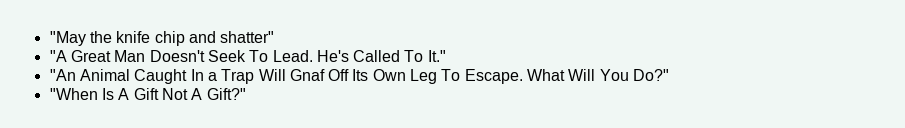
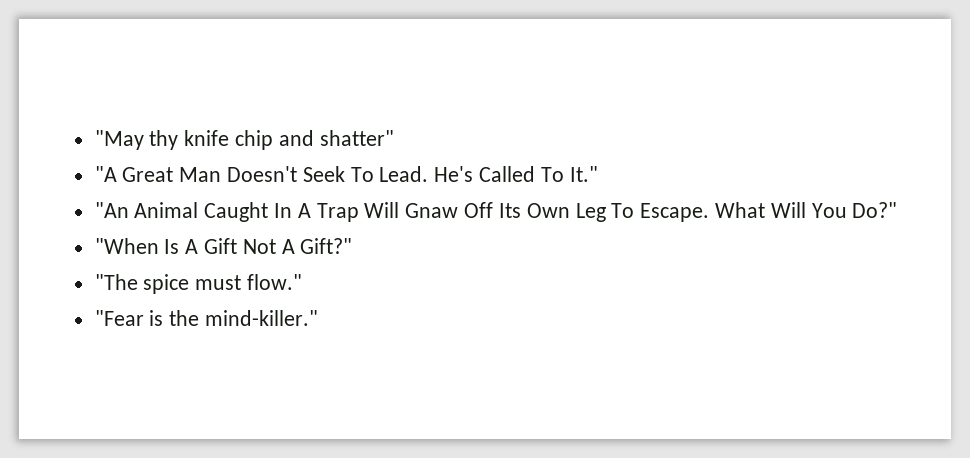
- "May the knife chip and shatter"
+ "May thy knife chip and shatter"
- "An Animal Caught In a Trap Will Gnaf Off Its Own Leg To Escape.
+ "An Animal Caught In A Trap Will Gnaw Off Its Own Leg To Escape.
+ "The spice must flow."
+ "Fear is the mind-killer."

